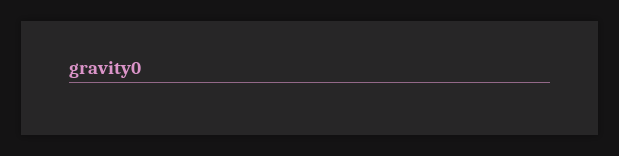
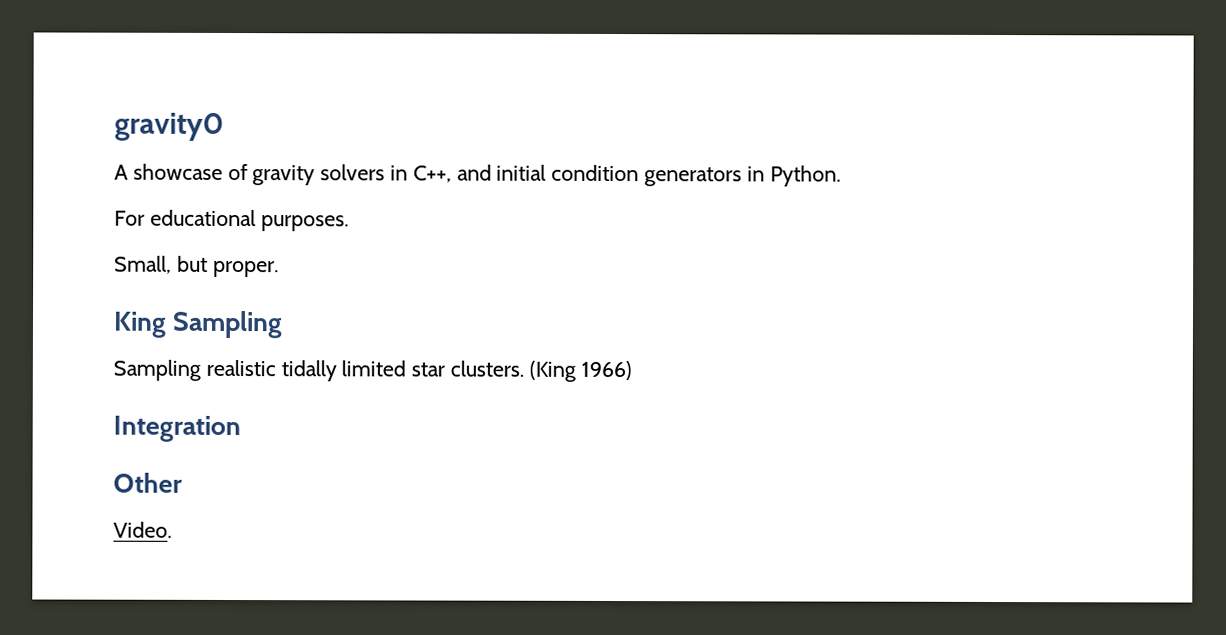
+ A showcase of gravity solvers in C++, and initial condition generators in Python.
+ For educational purposes.
+ Small, but proper.
+ King Sampling
+ Sampling realistic tidally limited star clusters. (King 1966)
+ Integration
+ Other
+ Video.

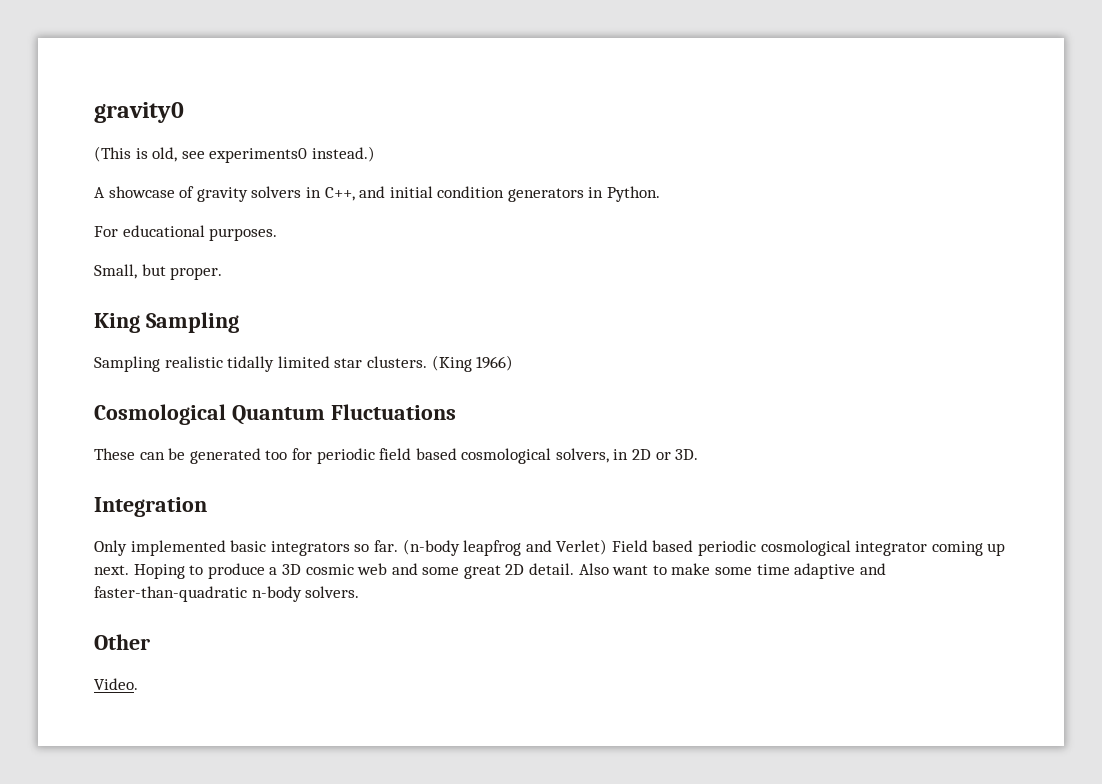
+ (This is old, see experiments0 instead.)
+ Cosmological Quantum Fluctuations
+ These can be generated too for periodic field based cosmological solvers, in 2D or 3D.
  Integration
+ Only implemented basic integrators so far. (n-body leapfrog and Verlet) Field based periodic cosmological integrator coming up next. Hoping to produce a 3D cosmic web and some great 2D detail. Also want to make some time adaptive and faster-than-quadratic n-body solvers.

